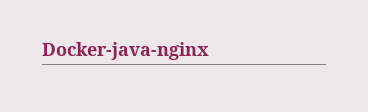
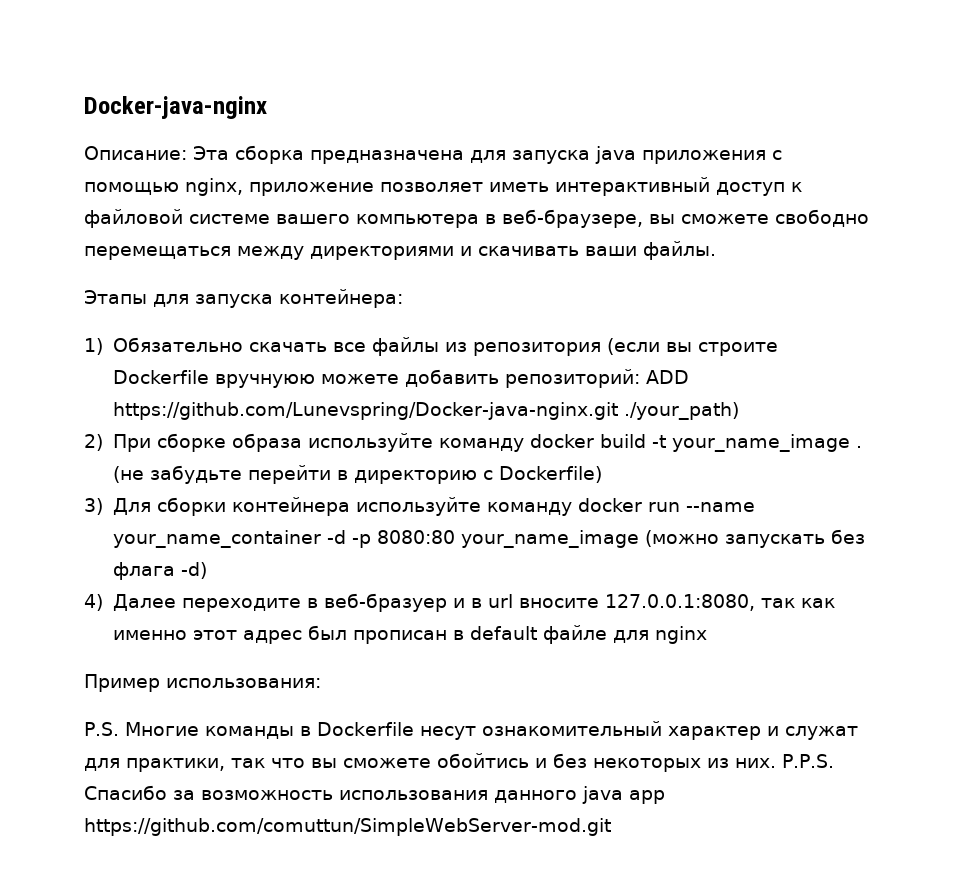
+ Описание: Эта сборка предназначена для запуска java приложения с помощью nginx, приложение позволяет иметь интерактивный доступ к файловой системе вашего компьютера в веб-браузере, вы сможете свободно перемещаться между директориями и скачивать ваши файлы.
+ Этапы для запуска контейнера:
+ 1) Обязательно скачать все файлы из репозитория (если вы строите Dockerfile вручнуюю можете добавить репозиторий: ADD https://github.com/Lunevspring/Docker-java-nginx.git ./your_path)
+ 2) При сборке образа используйте команду docker build -t your_name_image . (не забудьте перейти в директорию с Dockerfile)
+ 3) Для сборки контейнера используйте команду docker run --name your_name_container -d -p 8080:80 your_name_image (можно запускать без флага -d)
+ 4) Далее переходите в веб-бразуер и в url вносите 127.0.0.1:8080, так как именно этот адрес был прописан в default файле для nginx
+ Пример использования:
+ P.S. Многие команды в Dockerfile несут ознакомительный характер и служат для практики, так что вы сможете обойтись и без некоторых из них. P.P.S. Спасибо за возможность использования данного java app https://github.com/comuttun/SimpleWebServer-mod.git

